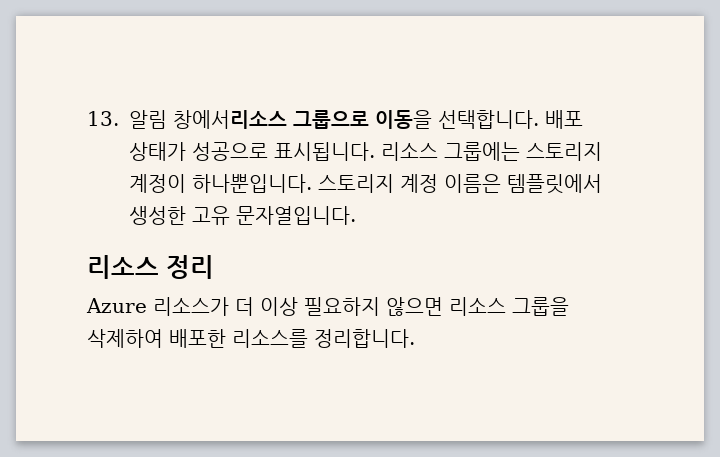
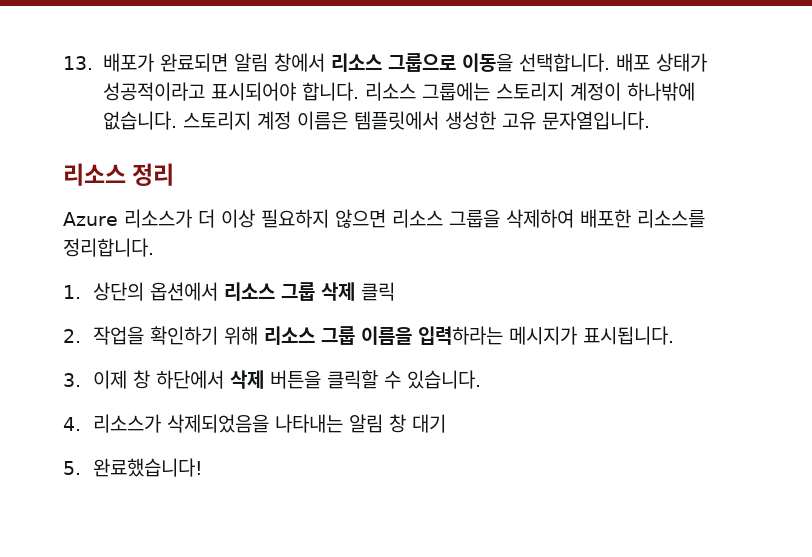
- 13. 알림 창에서리소스 그룹으로 이동을 선택합니다.
+ 13. 배포가 완료되면 알림 창에서 리소스 그룹으로 이동을 선택합니다.
- 배포 상태가 성공으로 표시됩니다.
+ 배포 상태가 성공적이라고 표시되어야 합니다.
- 리소스 그룹에는 스토리지 계정이 하나뿐입니다.
+ 리소스 그룹에는 스토리지 계정이 하나밖에 없습니다.
+ 1. 상단의 옵션에서 리소스 그룹 삭제 클릭
+ 2. 작업을 확인하기 위해 리소스 그룹 이름을 입력하라는 메시지가 표시됩니다.
+ 3. 이제 창 하단에서 삭제 버튼을 클릭할 수 있습니다.
+ 4. 리소스가 삭제되었음을 나타내는 알림 창 대기
+ 5. 완료했습니다!

